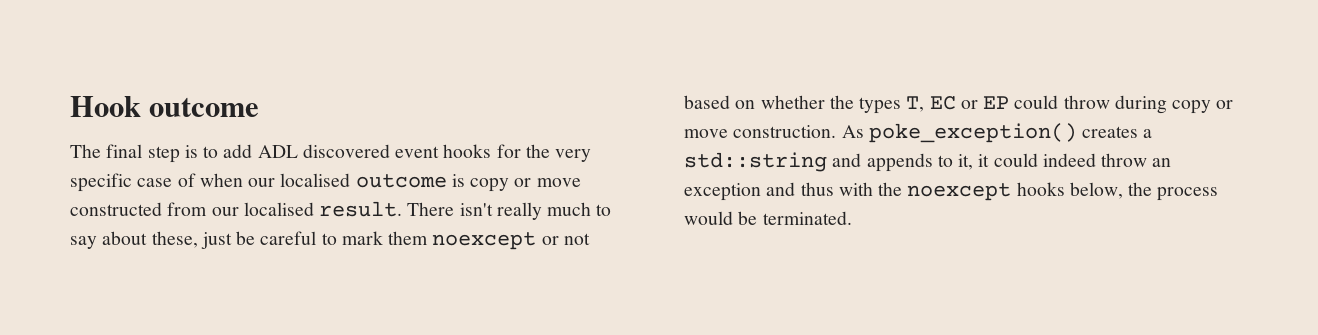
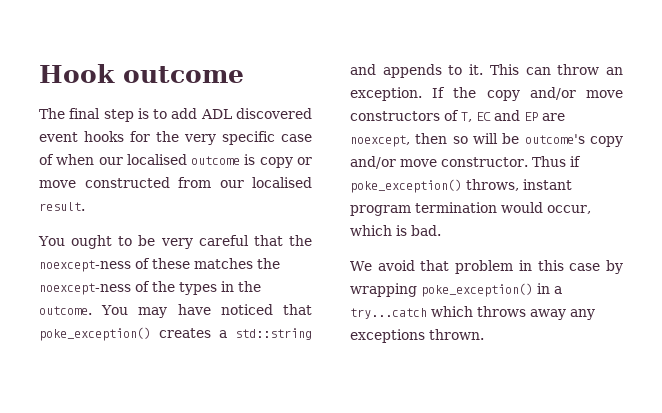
- The final step is to add ADL discovered event hooks for the very specific case of when our localised outcome is copy or move constructed from our localised result. There isn't really much to say about these, just be careful to mark them noexcept or not based on whether the types T, EC or EP could throw during copy or move construction. As poke_exception() creates a std::string and appends to it, it could indeed throw an exception and thus with the noexcept hooks below, the process would be terminated.
+ The final step is to add ADL discovered event hooks for the very specific case of when our localised outcome is copy or move constructed from our localised result.
+ You ought to be very careful that the noexcept-ness of these matches the noexcept-ness of the types in the outcome. You may have noticed that poke_exception() creates a std::string and appends to it. This can throw an exception. If the copy and/or move constructors of T, EC and EP are noexcept, then so will be outcome's copy and/or move constructor. Thus if poke_exception() throws, instant program termination would occur, which is bad.
+ We avoid that problem in this case by wrapping poke_exception() in a try...catch which throws away any exceptions thrown.

